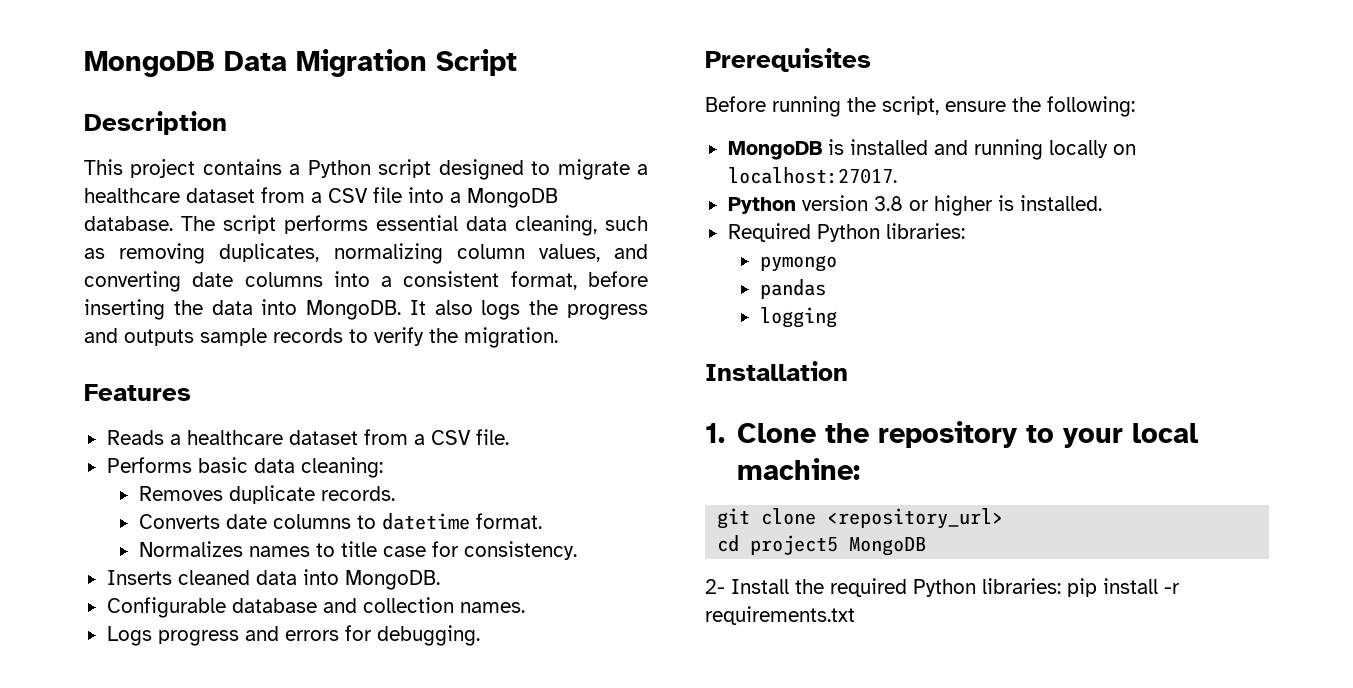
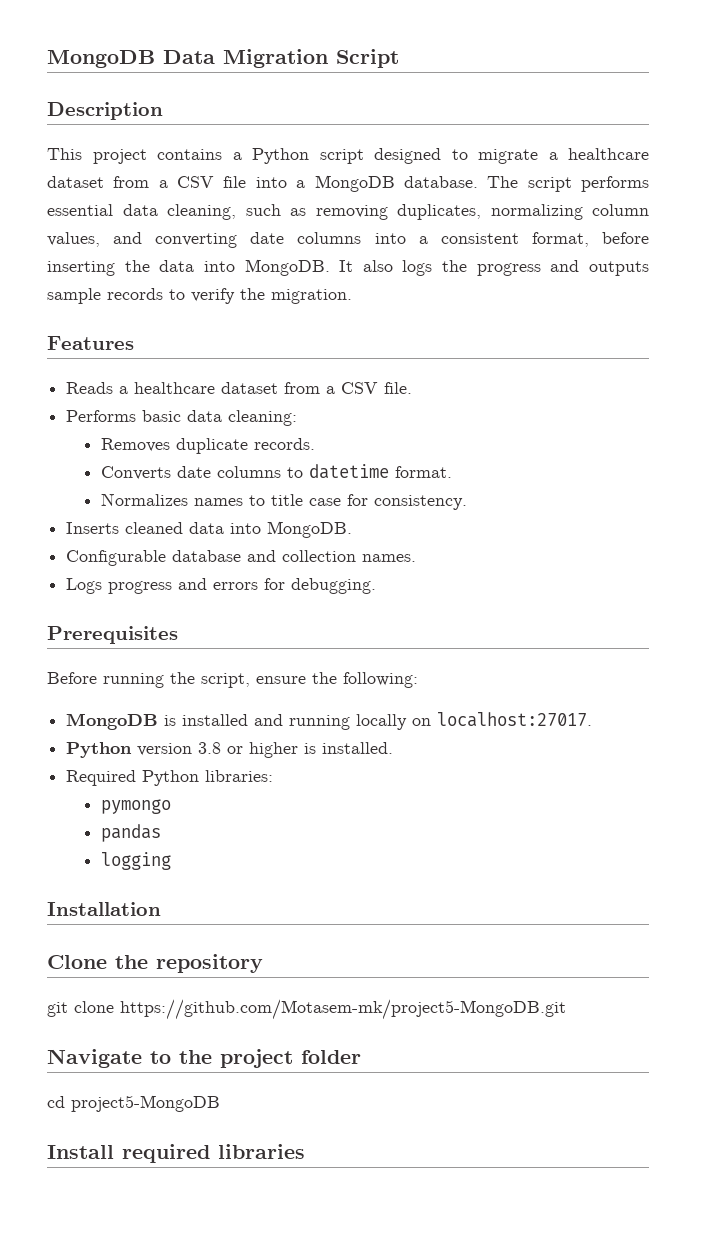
- 1. Clone the repository to your local machine:
- git clone <repository_url>
- cd project5 MongoDB
- 2- Install the required Python libraries: pip install -r requirements.txt
+ Clone the repository
+ git clone https://github.com/Motasem-mk/project5-MongoDB.git
+ Navigate to the project folder
+ cd project5-MongoDB
+ Install required libraries

